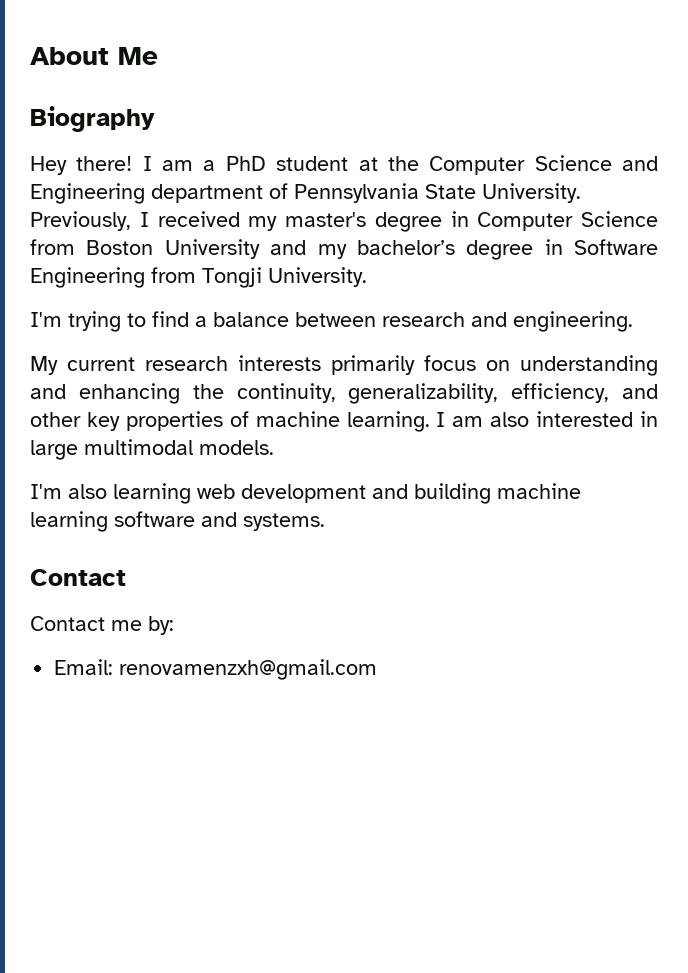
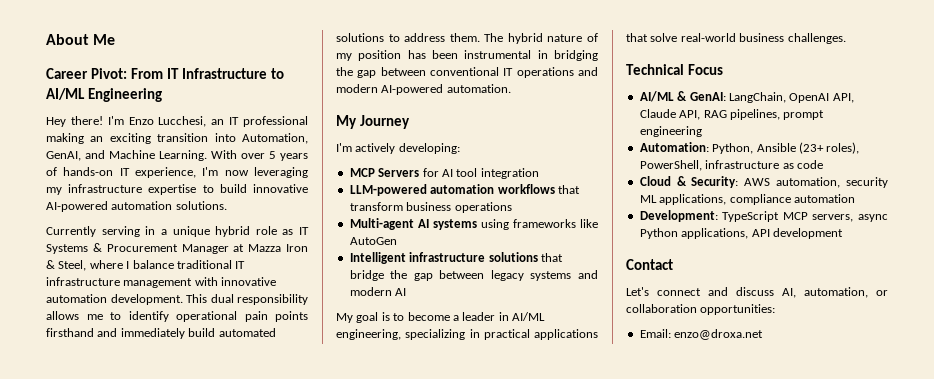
- Biography
- Hey there! I am a PhD student at the Computer Science and Engineering department of Pennsylvania State University. Previously, I received my master's degree in Computer Science from Boston University and my bachelor’s degree in Software Engineering from Tongji University.
- I'm trying to find a balance between research and engineering.
- My current research interests primarily focus on understanding and enhancing the continuity, generalizability, efficiency, and other key properties of machine learning. I am also interested in large multimodal models.
- I'm also learning web development and building machine learning software and systems.
+ Career Pivot: From IT Infrastructure to AI/ML Engineering
+ Hey there! I'm Enzo Lucchesi, an IT professional making an exciting transition into Automation, GenAI, and Machine Learning. With over 5 years of hands-on IT experience, I'm now leveraging my infrastructure expertise to build innovative AI-powered automation solutions.
+ Currently serving in a unique hybrid role as IT Systems & Procurement Manager at Mazza Iron & Steel, where I balance traditional IT infrastructure management with innovative automation development. This dual responsibility allows me to identify operational pain points firsthand and immediately build automated solutions to address them. The hybrid nature of my position has been instrumental in bridging the gap between conventional IT operations and modern AI-powered automation.
+ My Journey
+ I'm actively developing:
+ MCP Servers for AI tool integration
+ LLM-powered automation workflows that transform business operations
+ Multi-agent AI systems using frameworks like AutoGen
+ Intelligent infrastructure solutions that bridge the gap between legacy systems and modern AI
+ My goal is to become a leader in AI/ML engineering, specializing in practical applications that solve real-world business challenges.
+ Technical Focus
+ AI/ML & GenAI: LangChain, OpenAI API, Claude API, RAG pipelines, prompt engineering
+ Automation: Python, Ansible (23+ roles), PowerShell, infrastructure as code
+ Cloud & Security: AWS automation, security ML applications, compliance automation
+ Development: TypeScript MCP servers, async Python applications, API development
  Contact
- Contact me by:
+ Let's connect and discuss AI, automation, or collaboration opportunities:
- Email: renovamenzxh@gmail.com
+ Email: enzo@droxa.net

